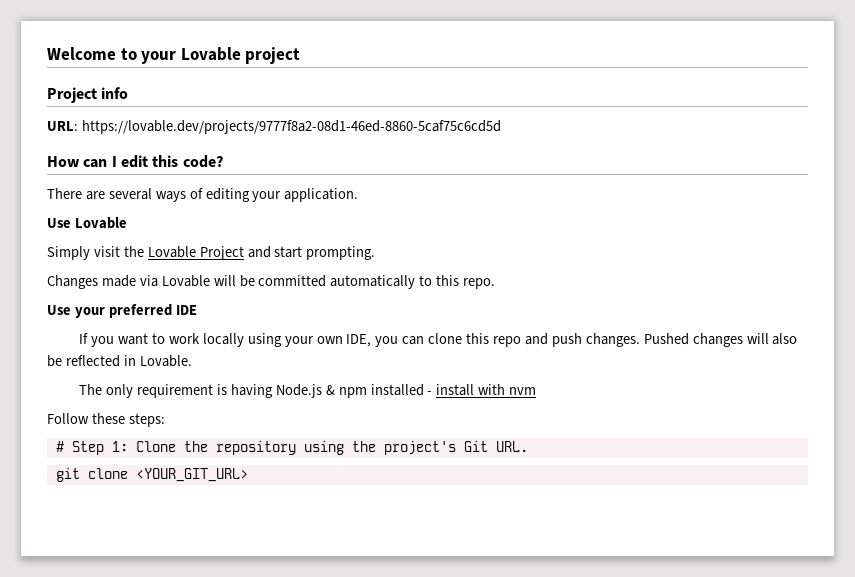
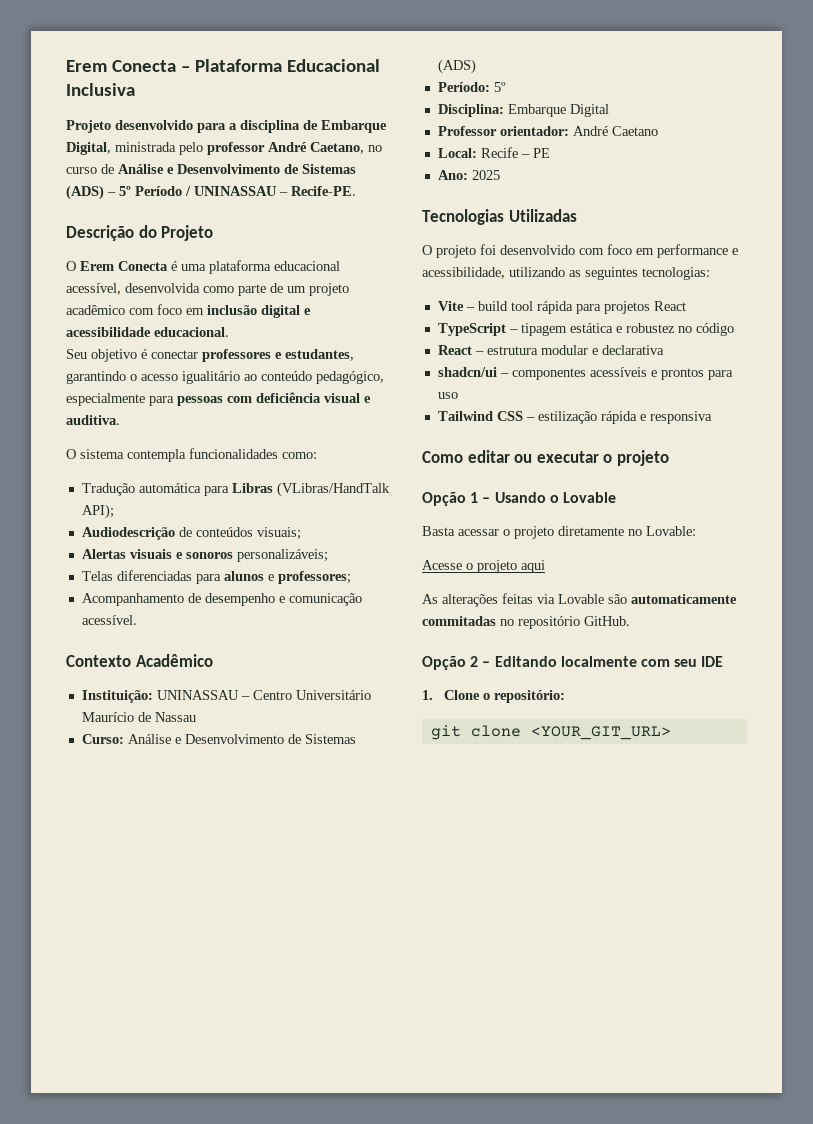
- Welcome to your Lovable project
- Project info
- URL: https://lovable.dev/projects/9777f8a2-08d1-46ed-8860-5caf75c6cd5d
- How can I edit this code?
- There are several ways of editing your application.
- Use Lovable
- Simply visit the Lovable Project and start prompting.
- Changes made via Lovable will be committed automatically to this repo.
- Use your preferred IDE
- If you want to work locally using your own IDE, you can clone this repo and push changes. Pushed changes will also be reflected in Lovable.
- The only requirement is having Node.js & npm installed - install with nvm
- Follow these steps:
- # Step 1: Clone the repository using the project's Git URL.
+ Erem Conecta – Plataforma Educacional Inclusiva
+ Projeto desenvolvido para a disciplina de Embarque Digital, ministrada pelo professor André Caetano, no curso de Análise e Desenvolvimento de Sistemas (ADS) – 5º Período / UNINASSAU – Recife-PE.
+ Descrição do Projeto
+ O Erem Conecta é uma plataforma educacional acessível, desenvolvida como parte de um projeto acadêmico com foco em inclusão digital e acessibilidade educacional.
+ Seu objetivo é conectar professores e estudantes, garantindo o acesso igualitário ao conteúdo pedagógico, especialmente para pessoas com deficiência visual e auditiva.
+ O sistema contempla funcionalidades como:
+ Tradução automática para Libras (VLibras/HandTalk API);
+ Audiodescrição de conteúdos visuais;
+ Alertas visuais e sonoros personalizáveis;
+ Telas diferenciadas para alunos e professores;
+ Acompanhamento de desempenho e comunicação acessível.
+ Contexto Acadêmico
+ Instituição: UNINASSAU – Centro Universitário Maurício de Nassau
+ Curso: Análise e Desenvolvimento de Sistemas (ADS)
+ Período: 5º
+ Disciplina: Embarque Digital
+ Professor orientador: André Caetano
+ Local: Recife – PE
+ Ano: 2025
+ Tecnologias Utilizadas
+ O projeto foi desenvolvido com foco em performance e acessibilidade, utilizando as seguintes tecnologias:
+ Vite – build tool rápida para projetos React
+ TypeScript – tipagem estática e robustez no código
+ React – estrutura modular e declarativa
+ shadcn/ui – componentes acessíveis e prontos para uso
+ Tailwind CSS – estilização rápida e responsiva
+ Como editar ou executar o projeto
+ Opção 1 – Usando o Lovable
+ Basta acessar o projeto diretamente no Lovable:
+ Acesse o projeto aqui
+ As alterações feitas via Lovable são automaticamente commitadas no repositório GitHub.
+ Opção 2 – Editando localmente com seu IDE
+ 1. Clone o repositório:

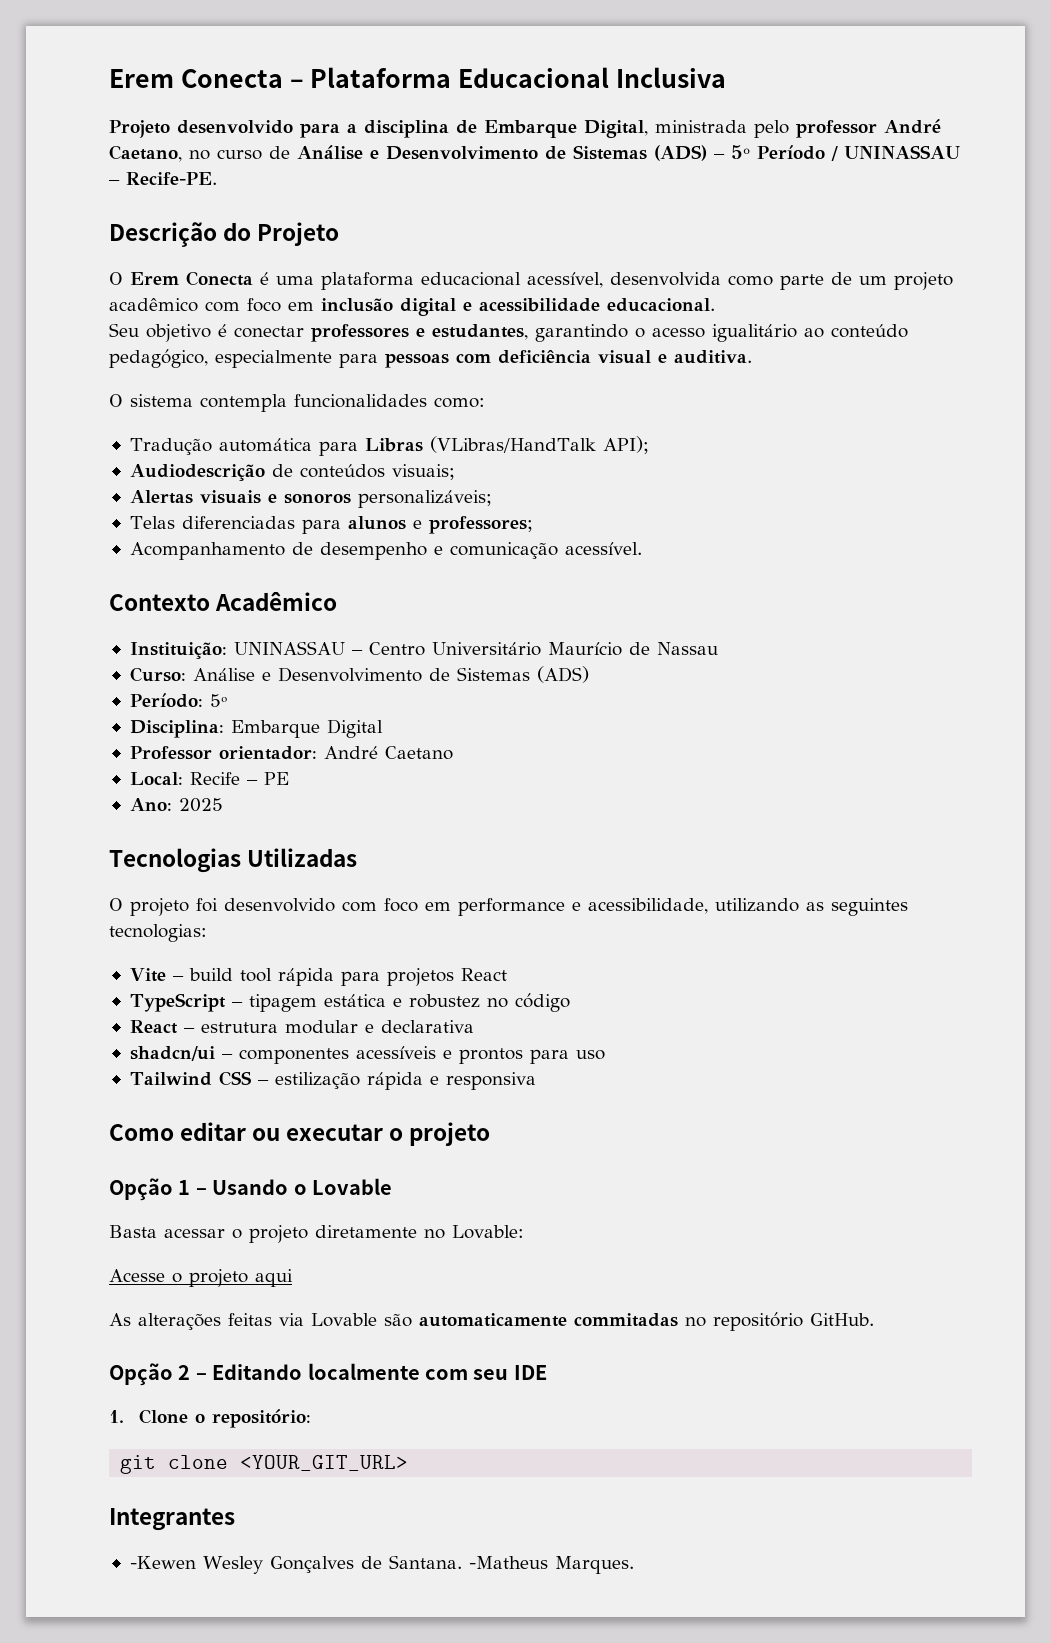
+ Integrantes
+ -Kewen Wesley Gonçalves de Santana. -Matheus Marques.

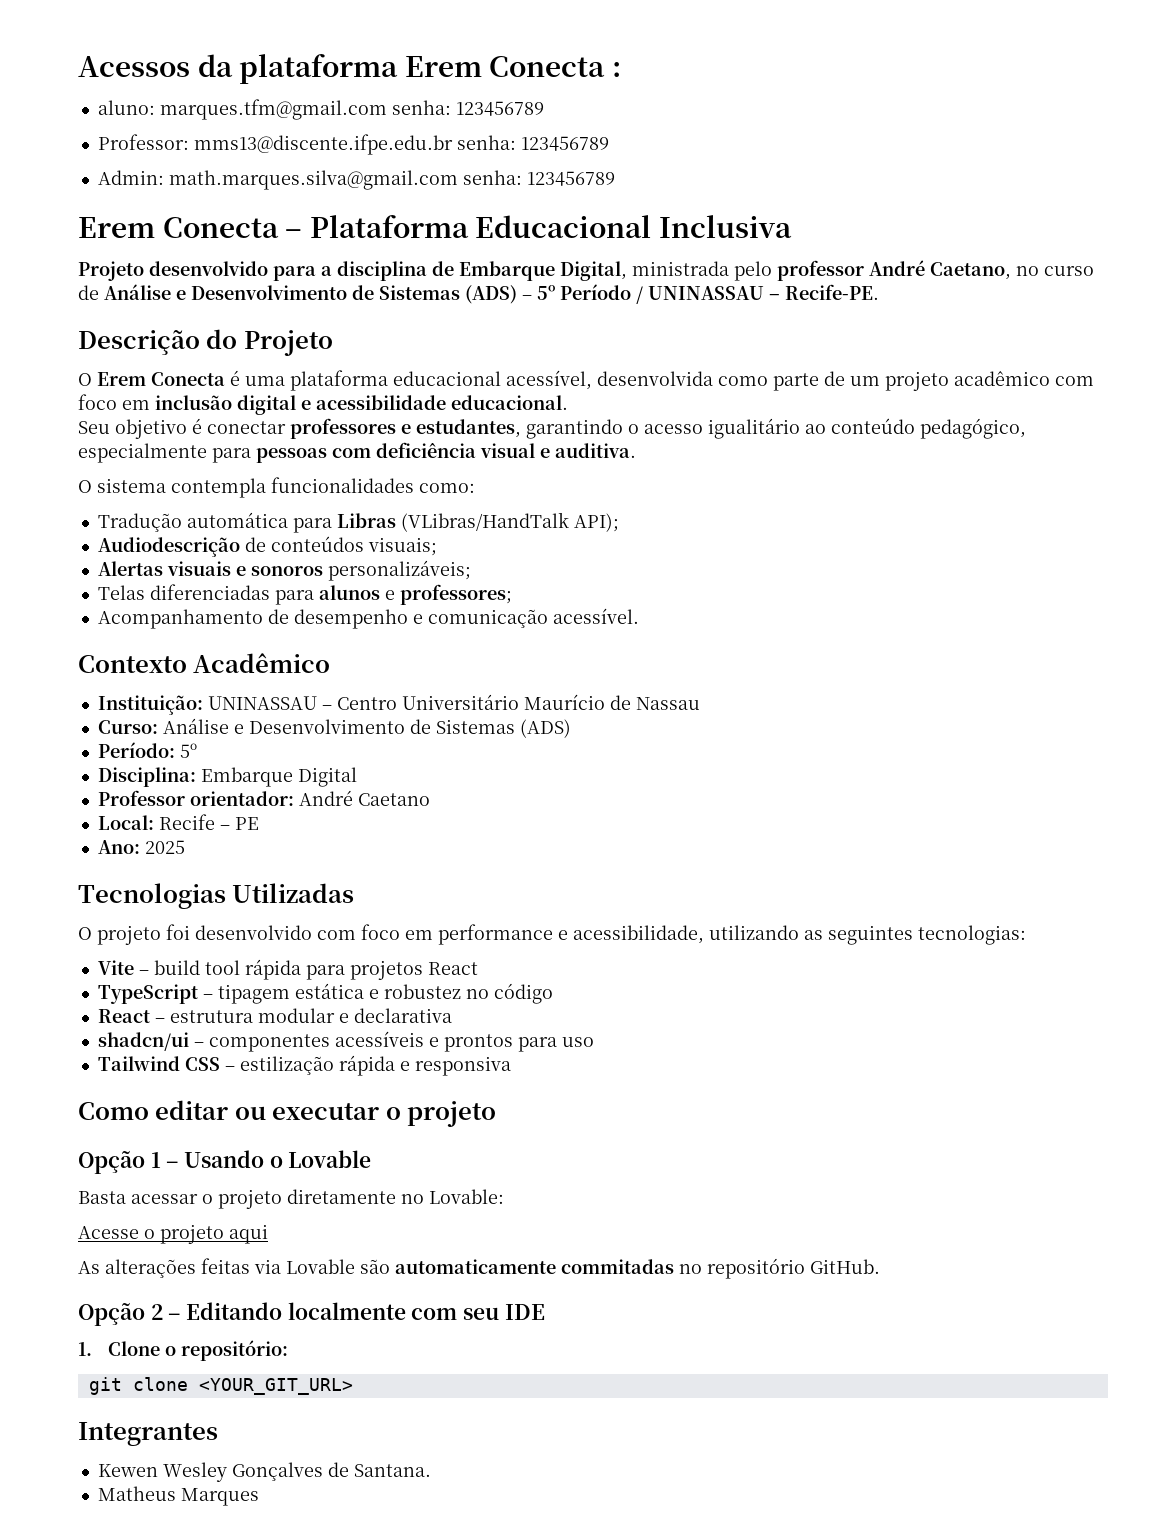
+ Acessos da plataforma Erem Conecta :
+ aluno: marques.tfm@gmail.com senha: 123456789
+ Professor: mms13@discente.ifpe.edu.br senha: 123456789
+ Admin: math.marques.silva@gmail.com senha: 123456789
- -Kewen Wesley Gonçalves de Santana. -Matheus Marques.
+ Kewen Wesley Gonçalves de Santana.
+ Matheus Marques

